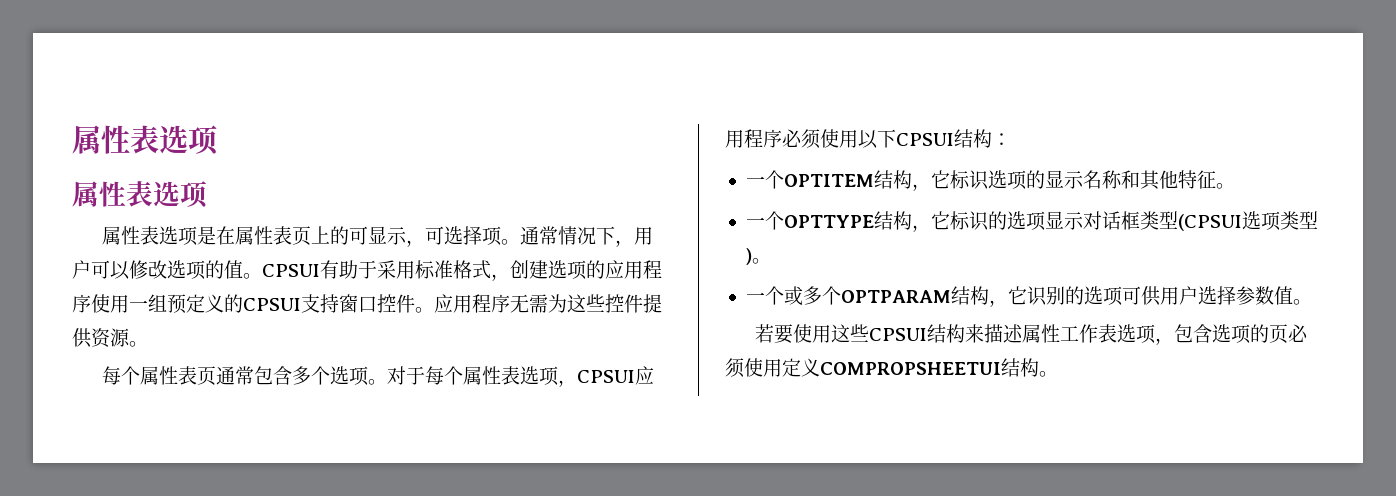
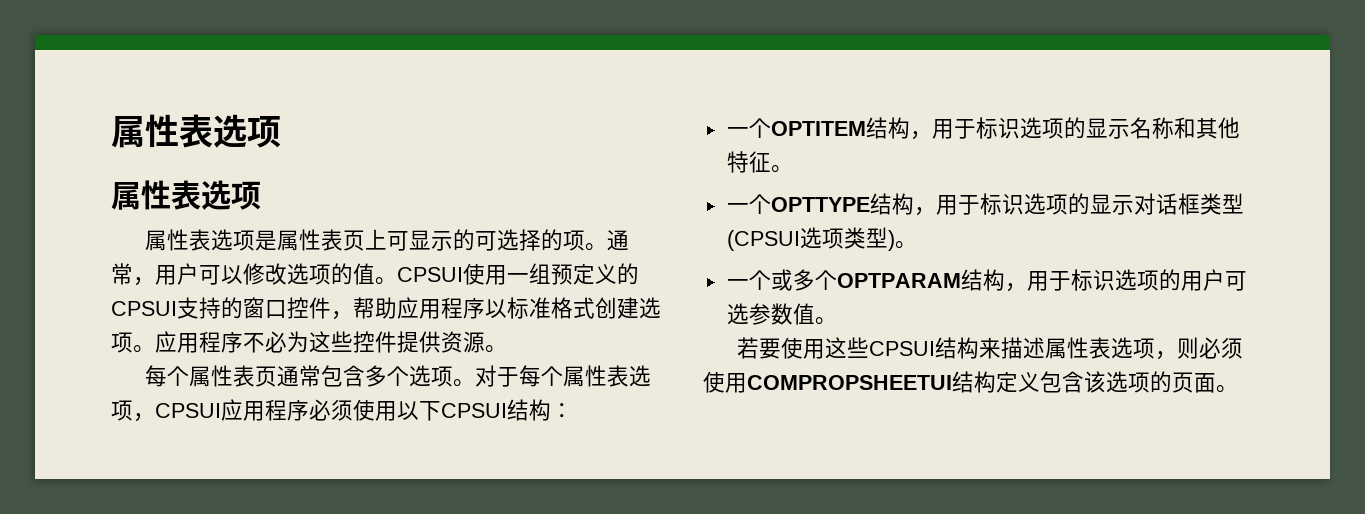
- 属性表选项是在属性表页上的可显示，可选择项。
+ 属性表选项是属性表页上可显示的可选择的项。
- 通常情况下，用户可以修改选项的值。
+ 通常，用户可以修改选项的值。
- CPSUI有助于采用标准格式，创建选项的应用程序使用一组预定义的CPSUI支持窗口控件。
+ CPSUI使用一组预定义的CPSUI支持的窗口控件，帮助应用程序以标准格式创建选项。
- 应用程序无需为这些控件提供资源。
+ 应用程序不必为这些控件提供资源。
- 一个OPTITEM结构，它标识选项的显示名称和其他特征。
+ 一个OPTITEM结构，用于标识选项的显示名称和其他特征。
- 一个OPTTYPE结构，它标识的选项显示对话框类型(CPSUI选项类型)。
+ 一个OPTTYPE结构，用于标识选项的显示对话框类型(CPSUI选项类型)。
- 一个或多个OPTPARAM结构，它识别的选项可供用户选择参数值。
+ 一个或多个OPTPARAM结构，用于标识选项的用户可选参数值。
- 若要使用这些CPSUI结构来描述属性工作表选项，包含选项的页必须使用定义COMPROPSHEETUI结构。
+ 若要使用这些CPSUI结构来描述属性表选项，则必须使用COMPROPSHEETUI结构定义包含该选项的页面。

